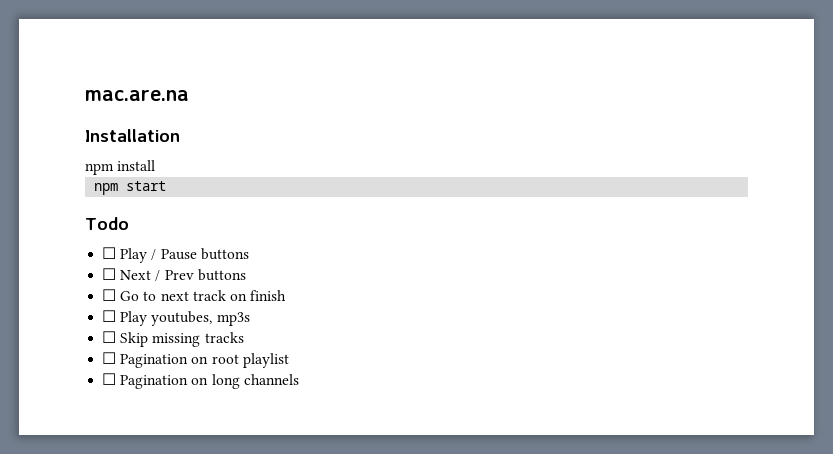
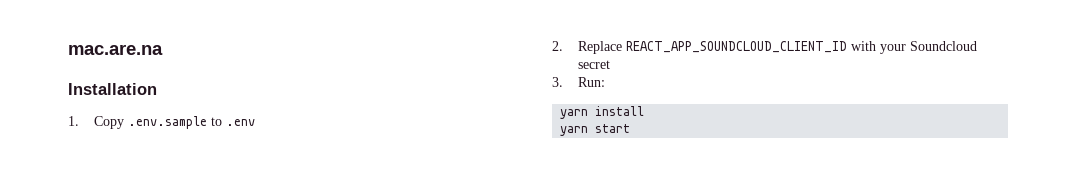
- npm install
+ 1. Copy .env.sample to .env
+ 2. Replace REACT_APP_SOUNDCLOUD_CLIENT_ID with your Soundcloud secret
+ 3. Run:
+ yarn install
- npm start
+ yarn start
- Todo
- ☐ Play / Pause buttons
- ☐ Next / Prev buttons
- ☐ Go to next track on finish
- ☐ Play youtubes, mp3s
- ☐ Skip missing tracks
- ☐ Pagination on root playlist
- ☐ Pagination on long channels

